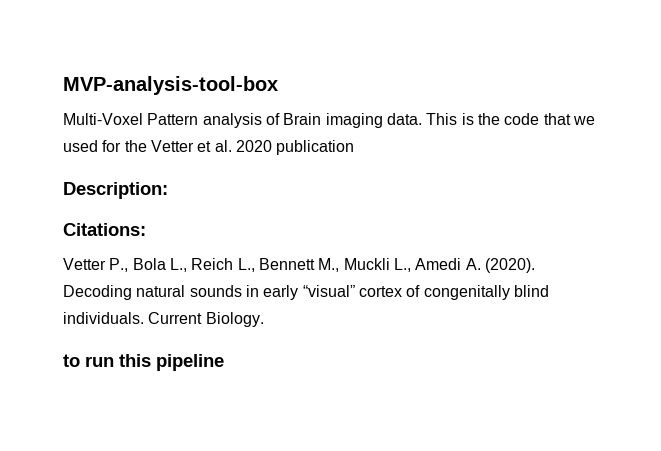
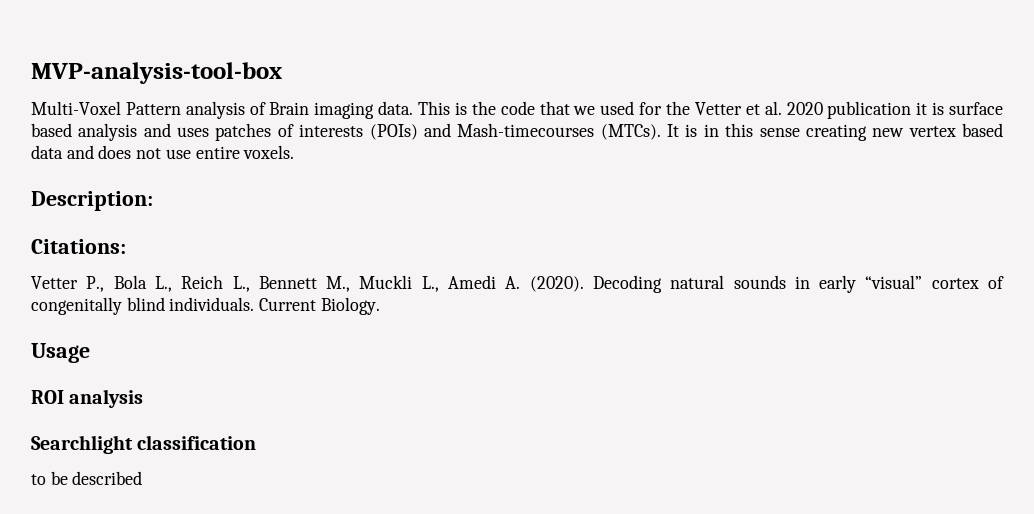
- This is the code that we used for the Vetter et al. 2020 publication
+ This is the code that we used for the Vetter et al. 2020 publication it is surface based analysis and uses patches of interests (POIs) and Mash-timecourses (MTCs). It is in this sense creating new vertex based data and does not use entire voxels.
- to run this pipeline
+ Usage
+ ROI analysis
+ Searchlight classification
+ to be described

